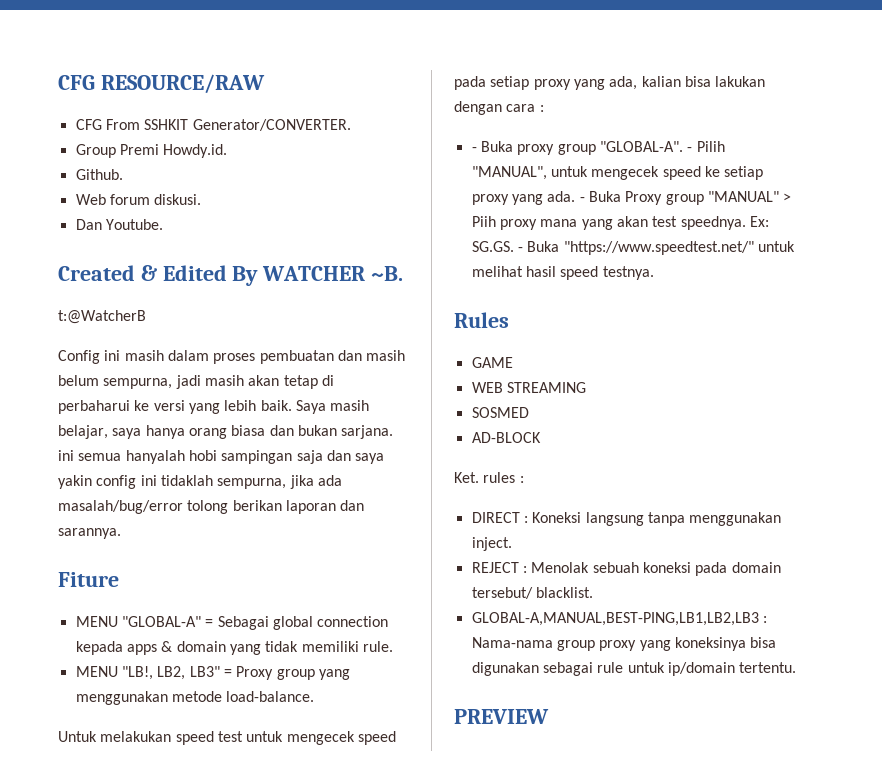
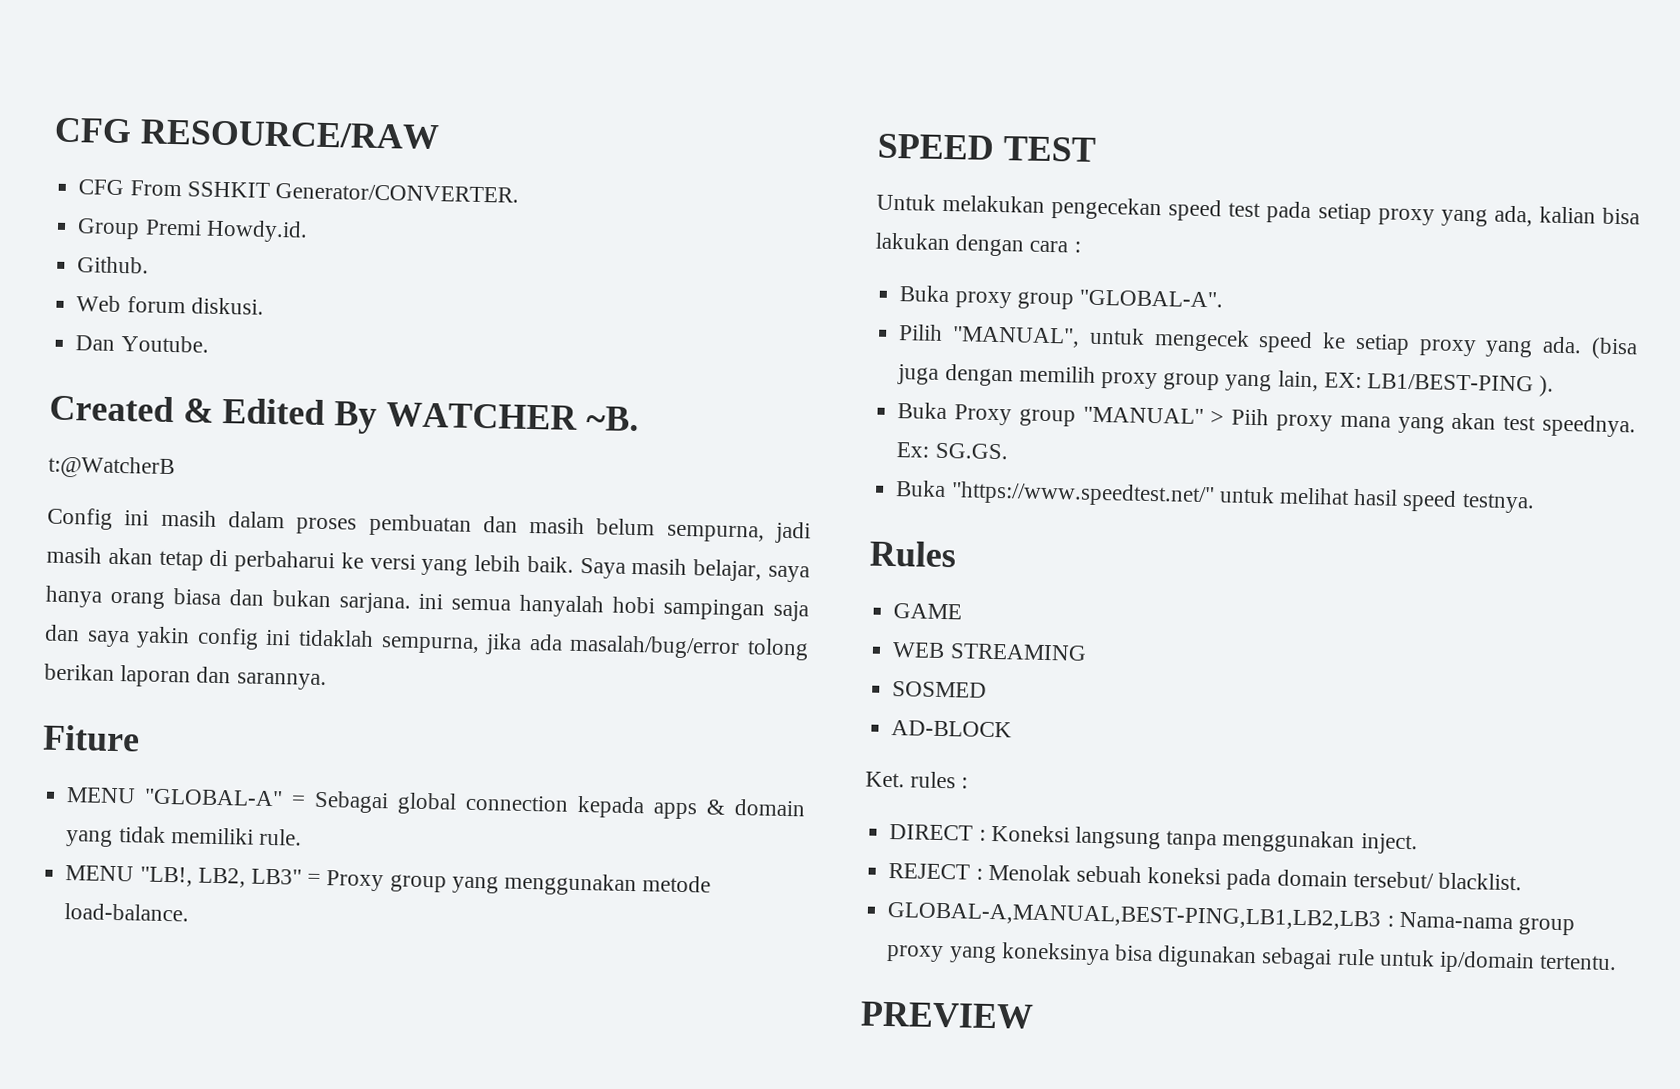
+ SPEED TEST
- Untuk melakukan speed test untuk mengecek speed pada setiap proxy yang ada, kalian bisa lakukan dengan cara :
+ Untuk melakukan pengecekan speed test pada setiap proxy yang ada, kalian bisa lakukan dengan cara :
- - Buka proxy group "GLOBAL-A". - Pilih "MANUAL", untuk mengecek speed ke setiap proxy yang ada.
+ Buka proxy group "GLOBAL-A".
+ Pilih "MANUAL", untuk mengecek speed ke setiap proxy yang ada.
- - Buka Proxy group "MANUAL" > Piih proxy mana yang akan test speednya.
+ (bisa juga dengan memilih proxy group yang lain, EX: LB1/BEST-PING ).
+ Buka Proxy group "MANUAL" > Piih proxy mana yang akan test speednya.
- Ex: SG.GS. - Buka "https://www.speedtest.net/" untuk melihat hasil speed testnya.
+ Ex: SG.GS.
+ Buka "https://www.speedtest.net/" untuk melihat hasil speed testnya.

